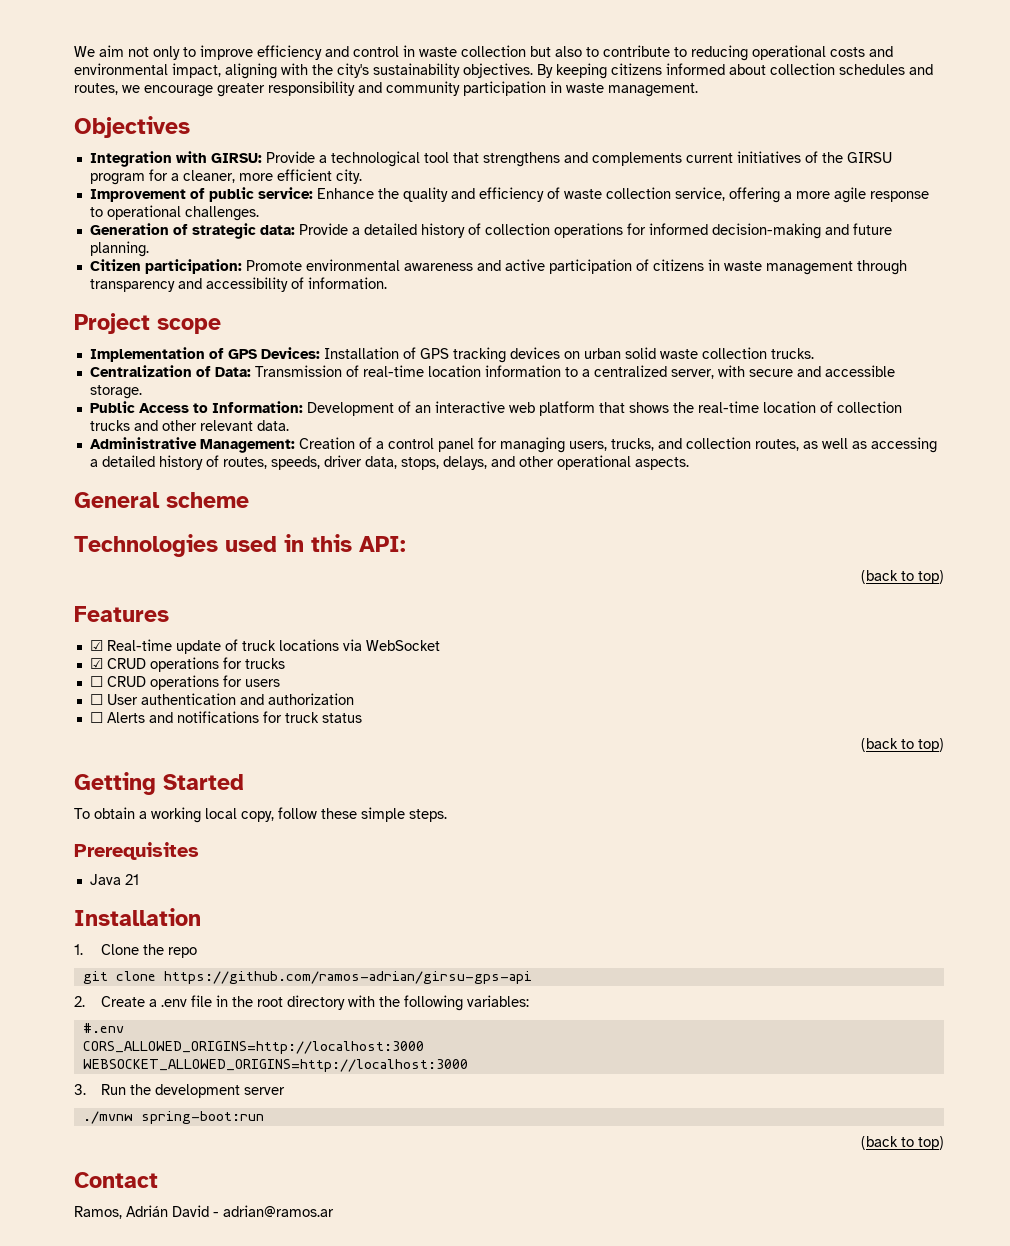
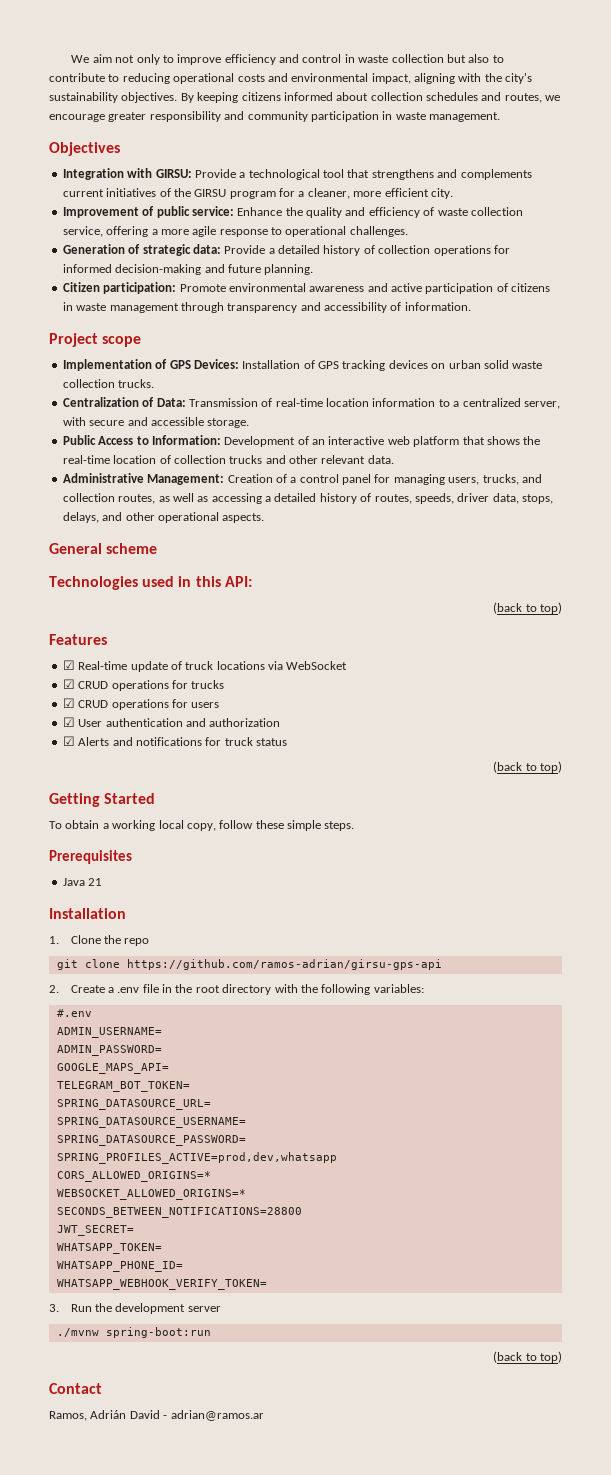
- ☐ CRUD operations for users
+ ☑ CRUD operations for users
- ☐ User authentication and authorization
+ ☑ User authentication and authorization
- ☐ Alerts and notifications for truck status
+ ☑ Alerts and notifications for truck status
- CORS_ALLOWED_ORIGINS=http://localhost:3000
- WEBSOCKET_ALLOWED_ORIGINS=http://localhost:3000
+ ADMIN_USERNAME=
+ ADMIN_PASSWORD=
+ GOOGLE_MAPS_API=
+ TELEGRAM_BOT_TOKEN=
+ SPRING_DATASOURCE_URL=
+ SPRING_DATASOURCE_USERNAME=
+ SPRING_DATASOURCE_PASSWORD=
+ SPRING_PROFILES_ACTIVE=prod,dev,whatsapp
+ CORS_ALLOWED_ORIGINS=*
+ WEBSOCKET_ALLOWED_ORIGINS=*
+ SECONDS_BETWEEN_NOTIFICATIONS=28800
+ JWT_SECRET=
+ WHATSAPP_TOKEN=
+ WHATSAPP_PHONE_ID=
+ WHATSAPP_WEBHOOK_VERIFY_TOKEN=

